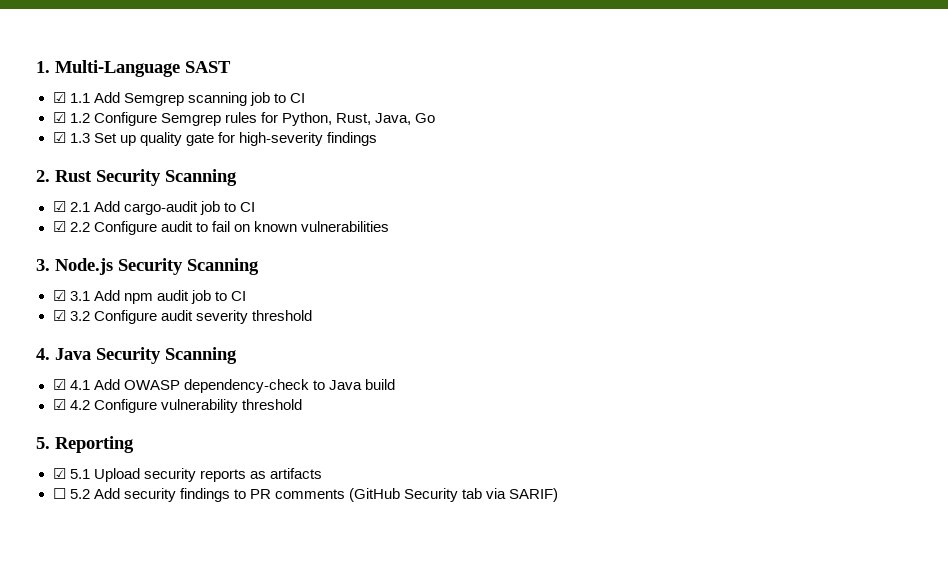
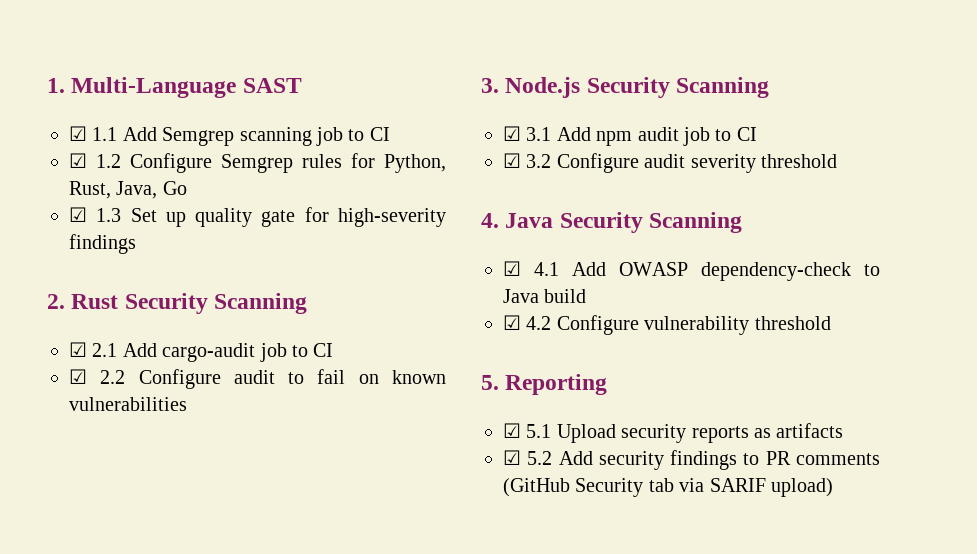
- ☐ 5.2 Add security findings to PR comments (GitHub Security tab via SARIF)
+ ☑ 5.2 Add security findings to PR comments (GitHub Security tab via SARIF upload)

